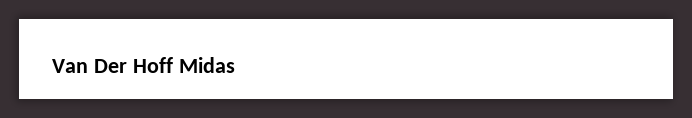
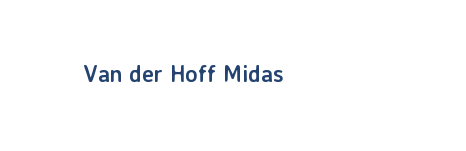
- Van Der Hoff Midas
+ Van der Hoff Midas

